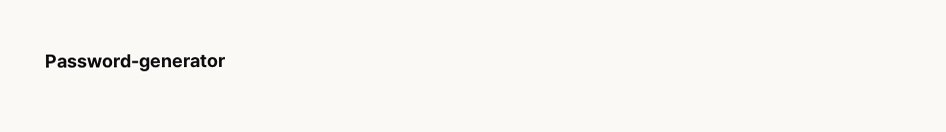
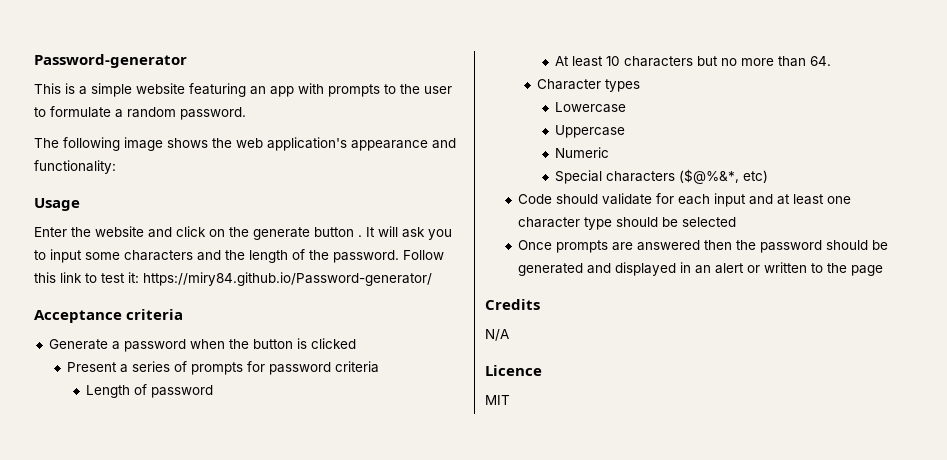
+ This is a simple website featuring an app with prompts to the user to formulate a random password.
+ The following image shows the web application's appearance and functionality:
+ Usage
+ Enter the website and click on the generate button . It will ask you to input some characters and the length of the password. Follow this link to test it: https://miry84.github.io/Password-generator/
+ Acceptance criteria
+ Generate a password when the button is clicked
+ Present a series of prompts for password criteria
+ Length of password
+ At least 10 characters but no more than 64.
+ Character types
+ Lowercase
+ Uppercase
+ Numeric
+ Special characters ($@%&*, etc)
+ Code should validate for each input and at least one character type should be selected
+ Once prompts are answered then the password should be generated and displayed in an alert or written to the page
+ Credits
+ N/A
+ Licence
+ MIT

